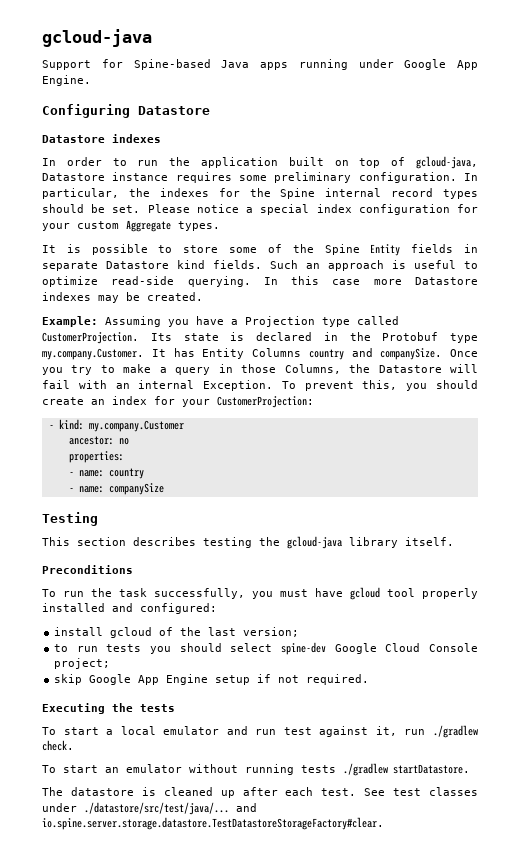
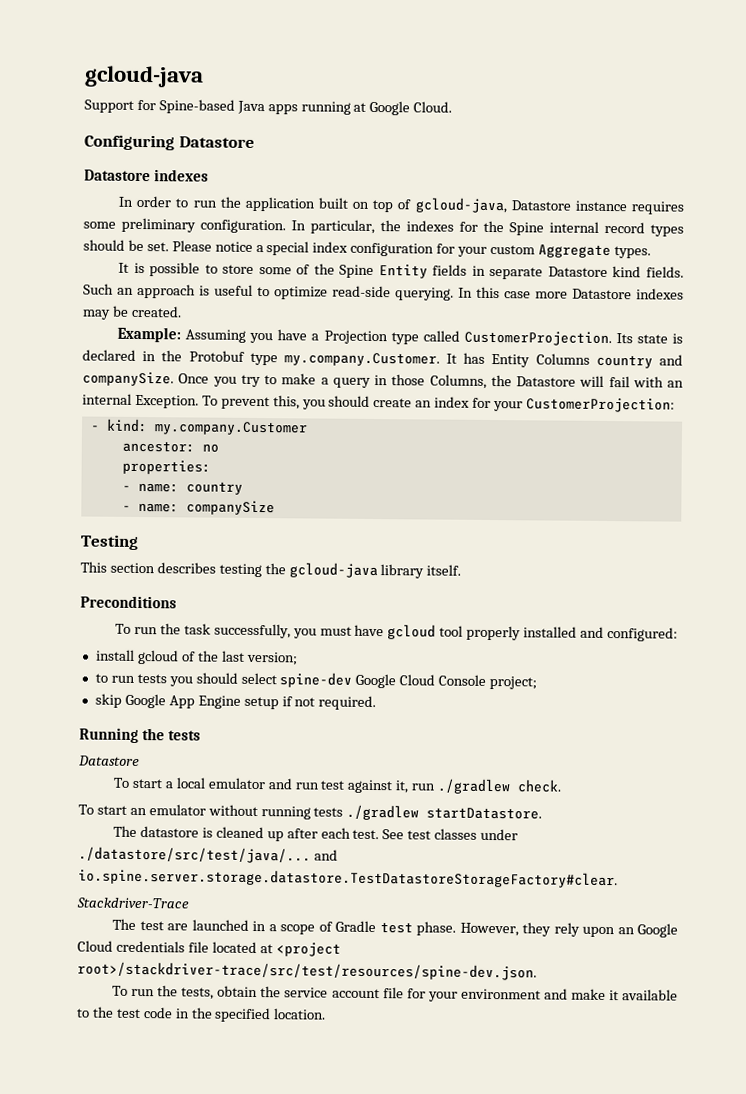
- Support for Spine-based Java apps running under Google App Engine.
+ Support for Spine-based Java apps running at Google Cloud.
- Executing the tests
+ Running the tests
+ Datastore
+ Stackdriver-Trace
+ The test are launched in a scope of Gradle test phase. However, they rely upon an Google Cloud credentials file located at <project root>/stackdriver-trace/src/test/resources/spine-dev.json.
+ To run the tests, obtain the service account file for your environment and make it available to the test code in the specified location.

